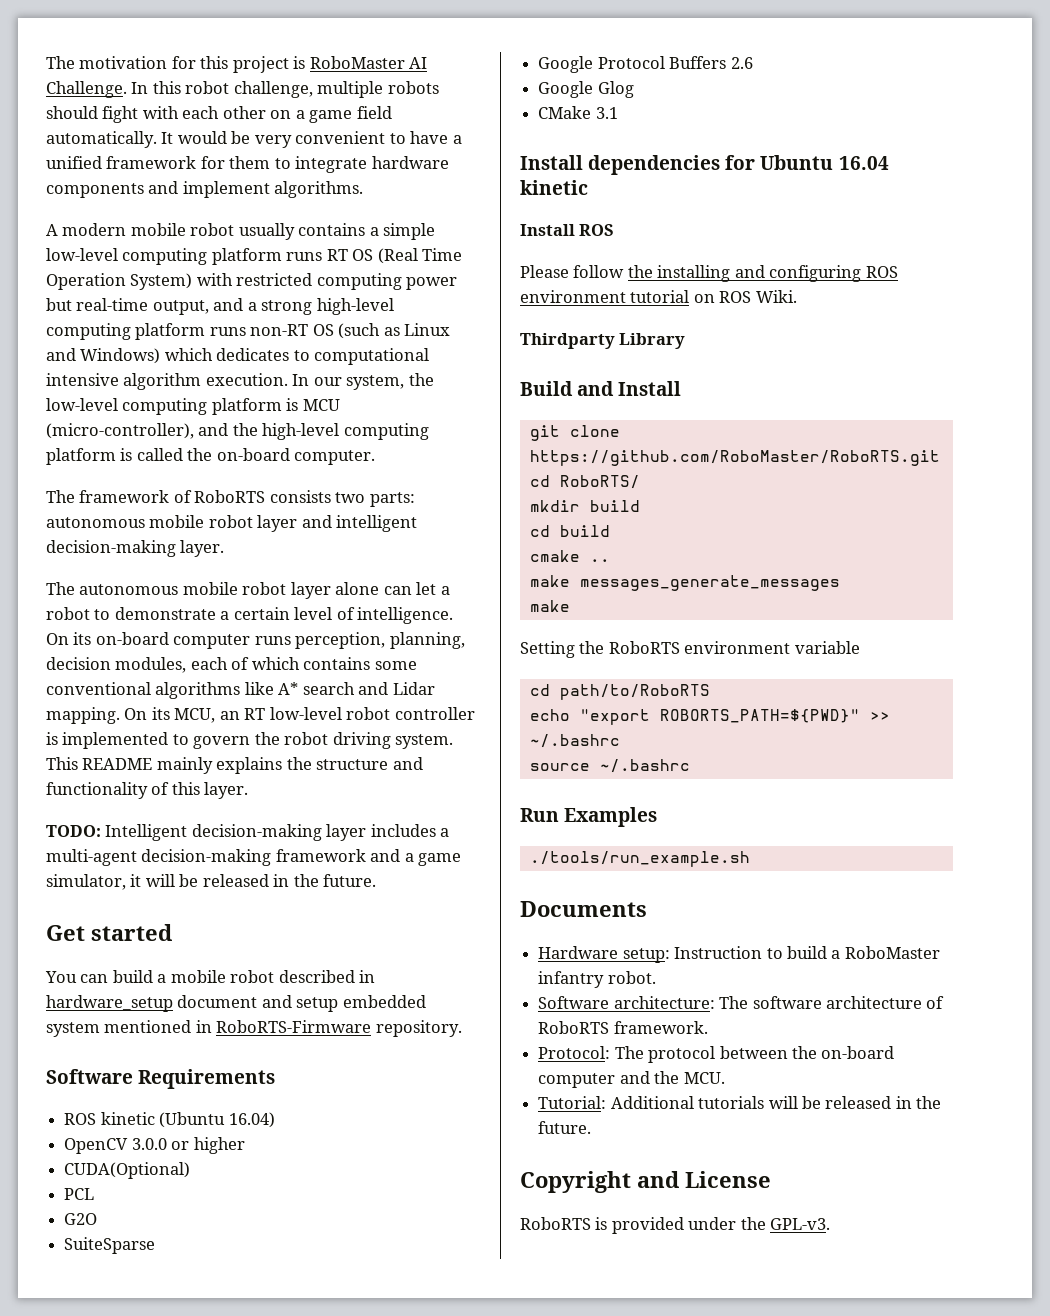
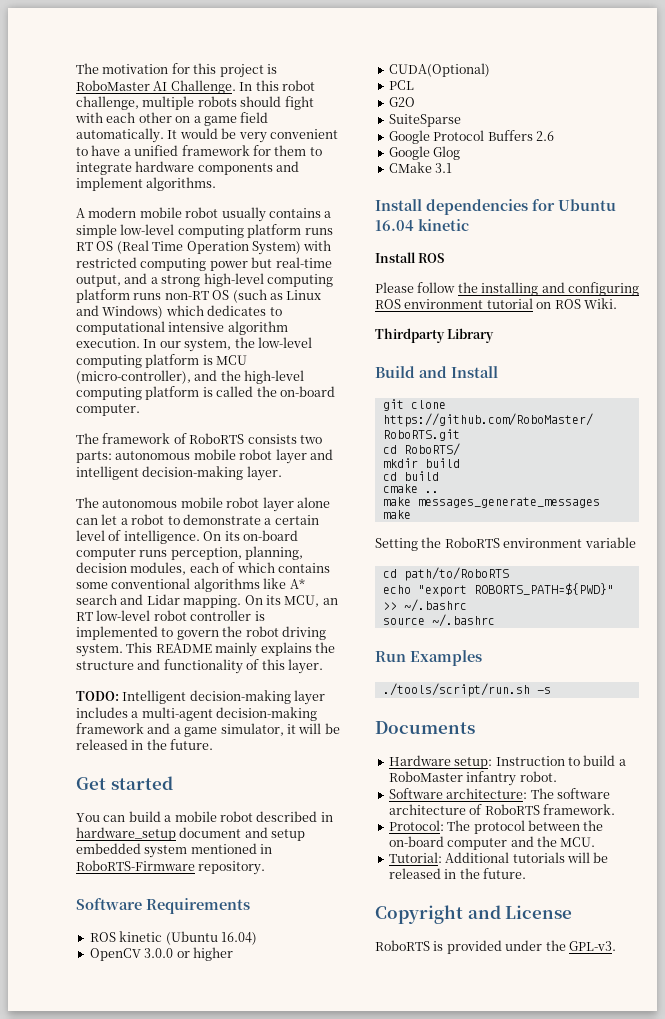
- ./tools/run_example.sh
+ ./tools/script/run.sh -s

